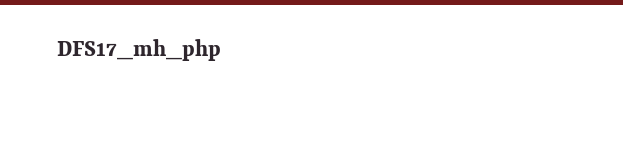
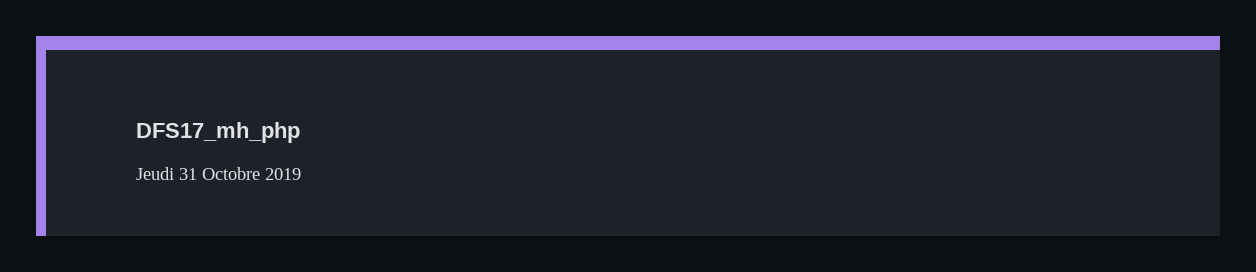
+ Jeudi 31 Octobre 2019

